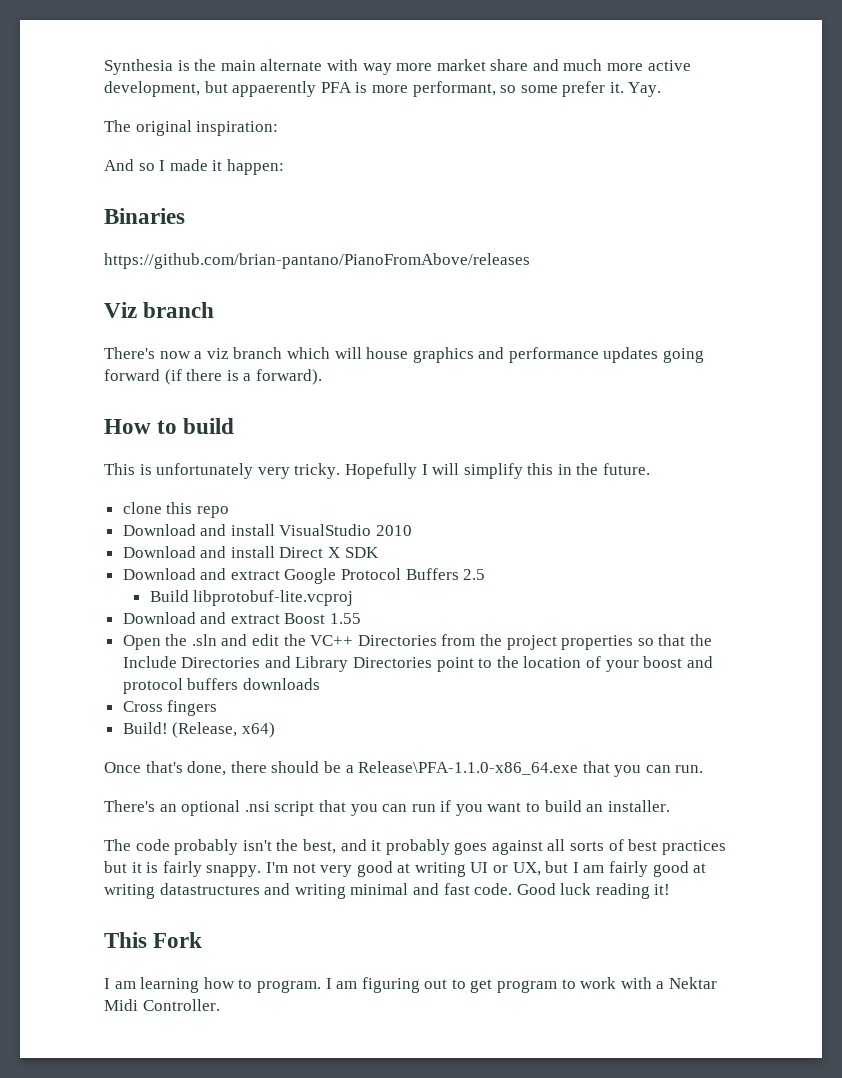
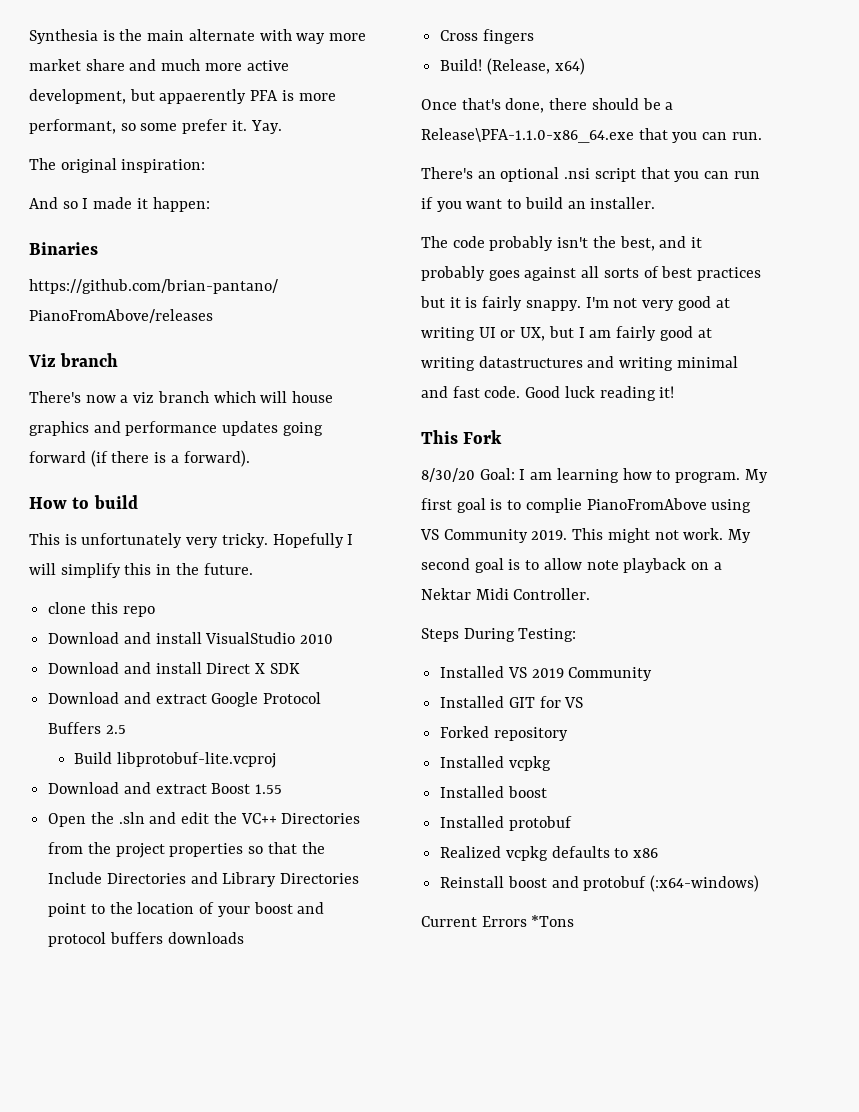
- I am learning how to program.
+ 8/30/20 Goal: I am learning how to program.
- I am figuring out to get program to work with a Nektar Midi Controller.
+ My first goal is to complie PianoFromAbove using VS Community 2019. This might not work. My second goal is to allow note playback on a Nektar Midi Controller.
+ Steps During Testing:
+ Installed VS 2019 Community
+ Installed GIT for VS
+ Forked repository
+ Installed vcpkg
+ Installed boost
+ Installed protobuf
+ Realized vcpkg defaults to x86
+ Reinstall boost and protobuf (:x64-windows)
+ Current Errors *Tons

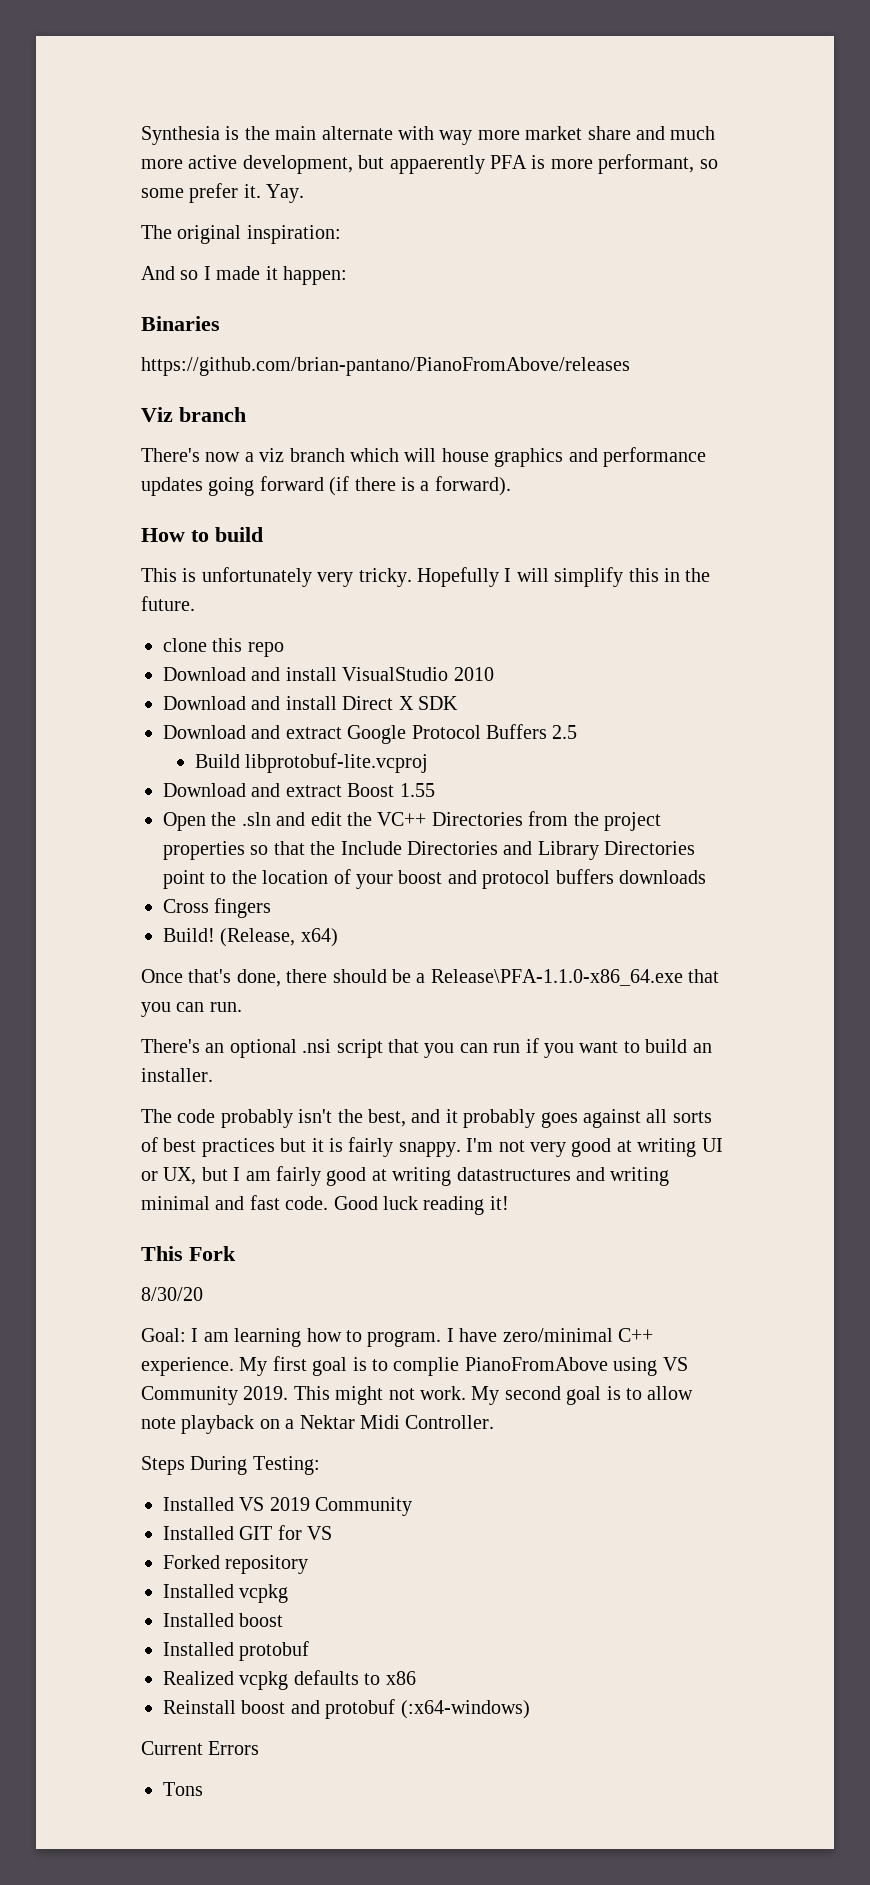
- 8/30/20 Goal: I am learning how to program.
+ 8/30/20
+ Goal: I am learning how to program.
+ I have zero/minimal C++ experience.
- Current Errors *Tons
+ Current Errors
+ Tons

